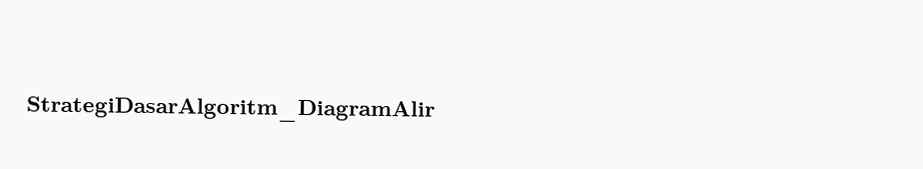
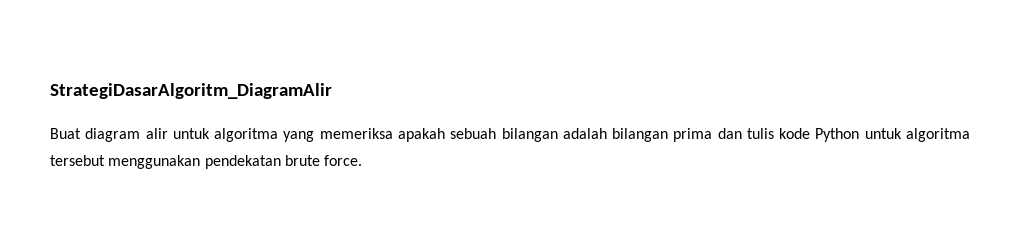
+ Buat diagram alir untuk algoritma yang memeriksa apakah sebuah bilangan adalah bilangan prima dan tulis kode Python untuk algoritma tersebut menggunakan pendekatan brute force.

